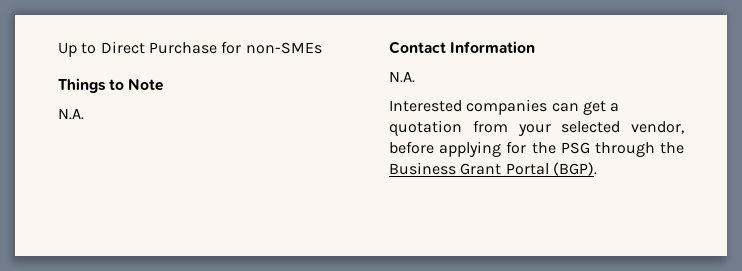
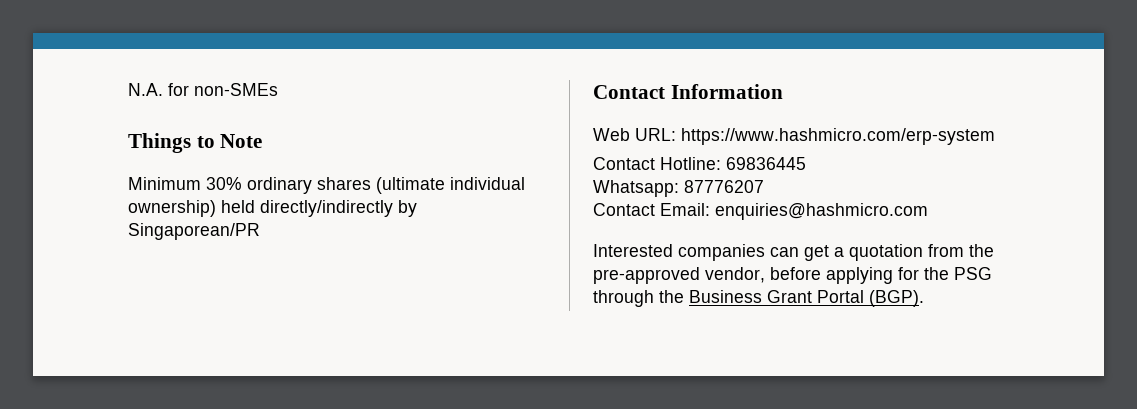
- Up to Direct Purchase for non-SMEs
+ N.A. for non-SMEs
  Things to Note
- N.A.
+ Minimum 30% ordinary shares (ultimate individual ownership) held directly/indirectly by Singaporean/PR
  Contact Information
- N.A.
+ Web URL: https://www.hashmicro.com/erp-system
+ Contact Hotline: 69836445
+ Whatsapp: 87776207
+ Contact Email: enquiries@hashmicro.com
- Interested companies can get a quotation from your selected vendor, before applying for the PSG through the Business Grant Portal (BGP).
+ Interested companies can get a quotation from the pre-approved vendor, before applying for the PSG through the Business Grant Portal (BGP).

